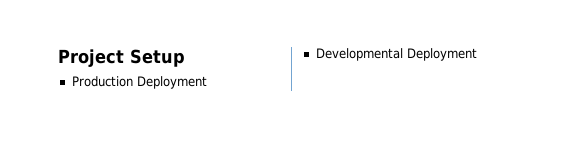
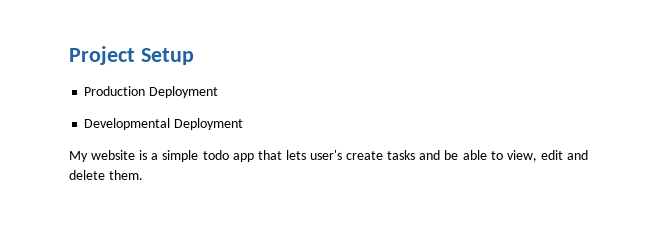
+ My website is a simple todo app that lets user's create tasks and be able to view, edit and delete them.

